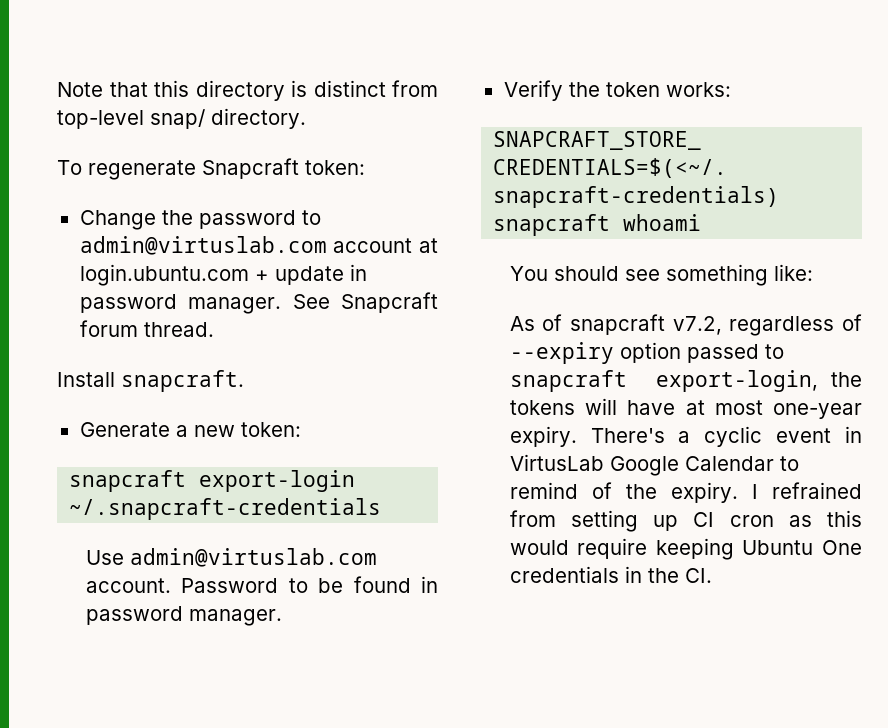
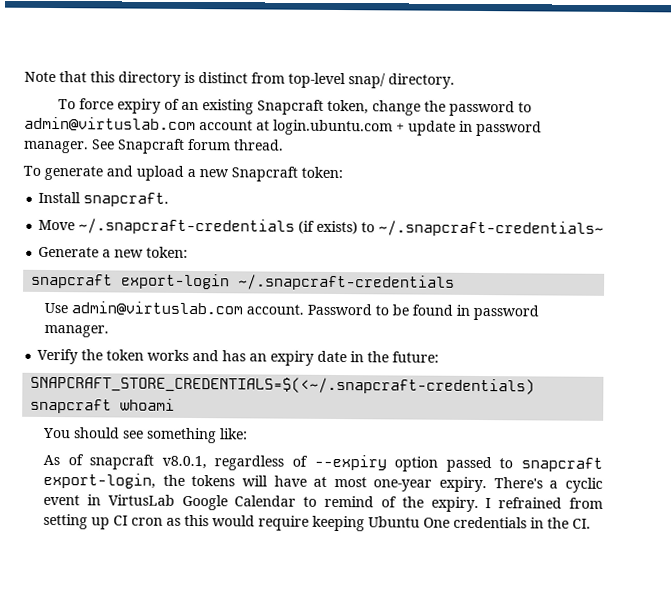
- To regenerate Snapcraft token:
- Change the password to admin@virtuslab.com account at login.ubuntu.com + update in password manager.
+ To force expiry of an existing Snapcraft token, change the password to admin@virtuslab.com account at login.ubuntu.com + update in password manager.
+ To generate and upload a new Snapcraft token:
  Install snapcraft.
+ Move ~/.snapcraft-credentials (if exists) to ~/.snapcraft-credentials~
- Verify the token works:
+ Verify the token works and has an expiry date in the future:
- As of snapcraft v7.2, regardless of --expiry option passed to snapcraft export-login, the tokens will have at most one-year expiry.
+ As of snapcraft v8.0.1, regardless of --expiry option passed to snapcraft export-login, the tokens will have at most one-year expiry.

